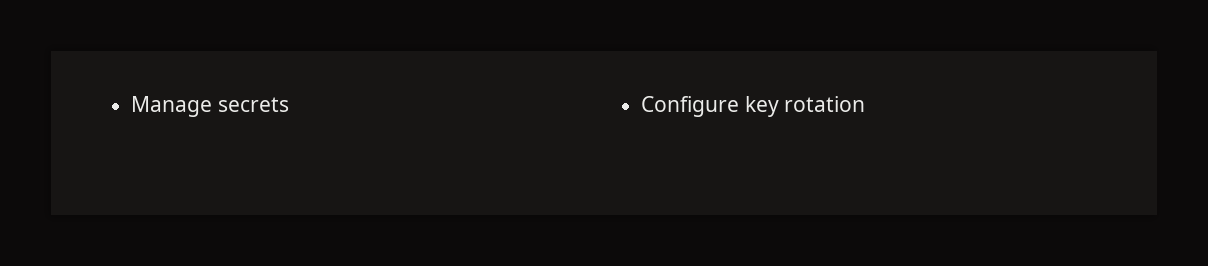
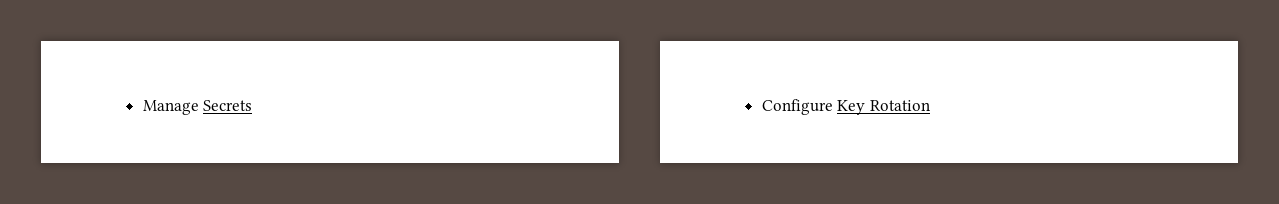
- Manage secrets
+ Manage Secrets
- Configure key rotation
+ Configure Key Rotation

